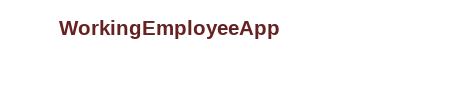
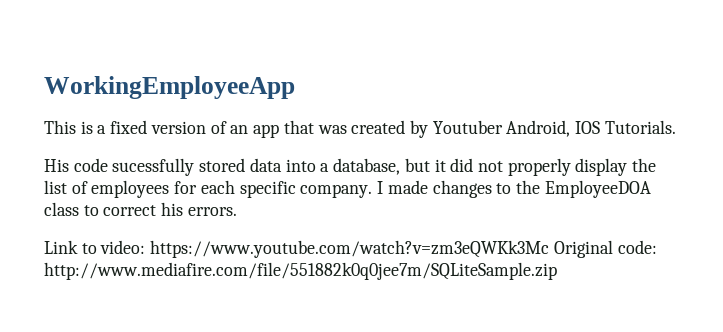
+ This is a fixed version of an app that was created by Youtuber Android, IOS Tutorials.
+ His code sucessfully stored data into a database, but it did not properly display the list of employees for each specific company. I made changes to the EmployeeDOA class to correct his errors.
+ Link to video: https://www.youtube.com/watch?v=zm3eQWKk3Mc Original code: http://www.mediafire.com/file/551882k0q0jee7m/SQLiteSample.zip

